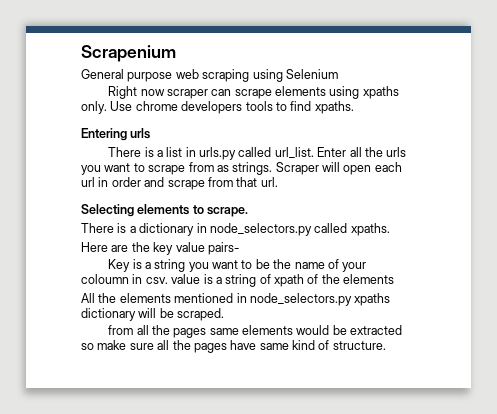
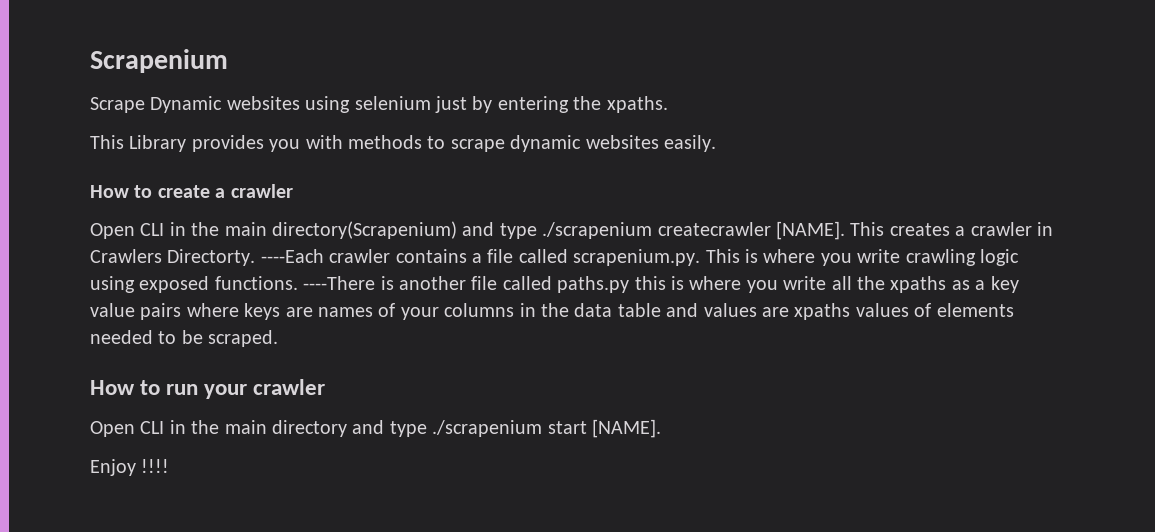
- General purpose web scraping using Selenium
- Right now scraper can scrape elements using xpaths only. Use chrome developers tools to find xpaths.
- Entering urls
- There is a list in urls.py called url_list. Enter all the urls you want to scrape from as strings. Scraper will open each url in order and scrape from that url.
- Selecting elements to scrape.
- There is a dictionary in node_selectors.py called xpaths.
- Here are the key value pairs-
- Key is a string you want to be the name of your coloumn in csv. value is a string of xpath of the elements
- All the elements mentioned in node_selectors.py xpaths dictionary will be scraped.
- from all the pages same elements would be extracted so make sure all the pages have same kind of structure.
+ Scrape Dynamic websites using selenium just by entering the xpaths.
+ This Library provides you with methods to scrape dynamic websites easily.
+ How to create a crawler
+ Open CLI in the main directory(Scrapenium) and type ./scrapenium createcrawler [NAME]. This creates a crawler in Crawlers Directorty. ----Each crawler contains a file called scrapenium.py. This is where you write crawling logic using exposed functions. ----There is another file called paths.py this is where you write all the xpaths as a key value pairs where keys are names of your columns in the data table and values are xpaths values of elements needed to be scraped.
+ How to run your crawler
+ Open CLI in the main directory and type ./scrapenium start [NAME].
+ Enjoy !!!!

